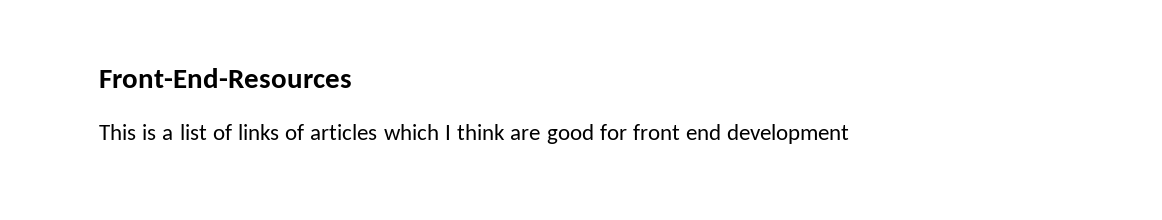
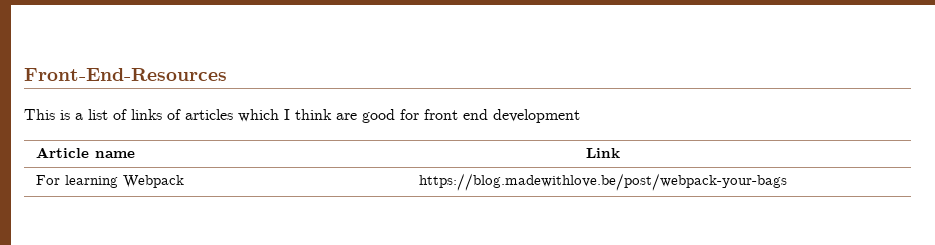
+ Article name | Link
+ For learning Webpack | https://blog.madewithlove.be/post/webpack-your-bags

